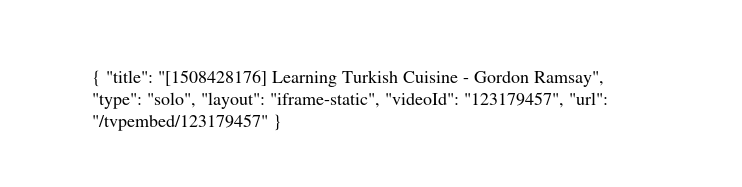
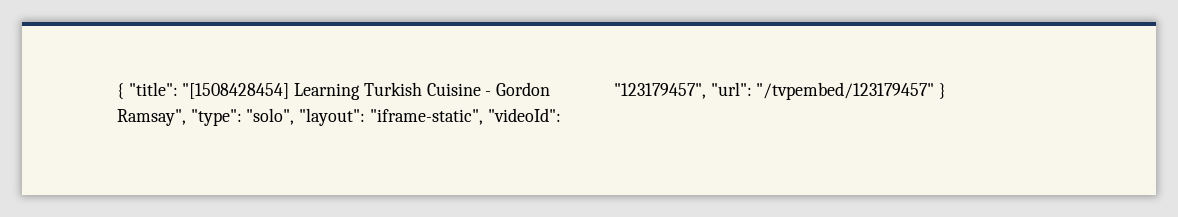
- { "title": "[1508428176] Learning Turkish Cuisine - Gordon Ramsay", "type": "solo", "layout": "iframe-static", "videoId": "123179457", "url": "/tvpembed/123179457" }
+ { "title": "[1508428454] Learning Turkish Cuisine - Gordon Ramsay", "type": "solo", "layout": "iframe-static", "videoId": "123179457", "url": "/tvpembed/123179457" }

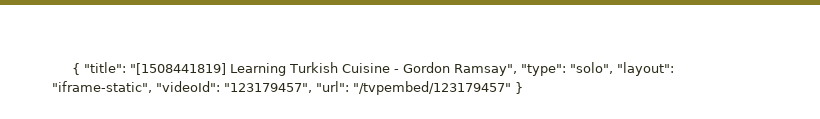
- { "title": "[1508428454] Learning Turkish Cuisine - Gordon Ramsay", "type": "solo", "layout": "iframe-static", "videoId": "123179457", "url": "/tvpembed/123179457" }
+ { "title": "[1508441819] Learning Turkish Cuisine - Gordon Ramsay", "type": "solo", "layout": "iframe-static", "videoId": "123179457", "url": "/tvpembed/123179457" }

